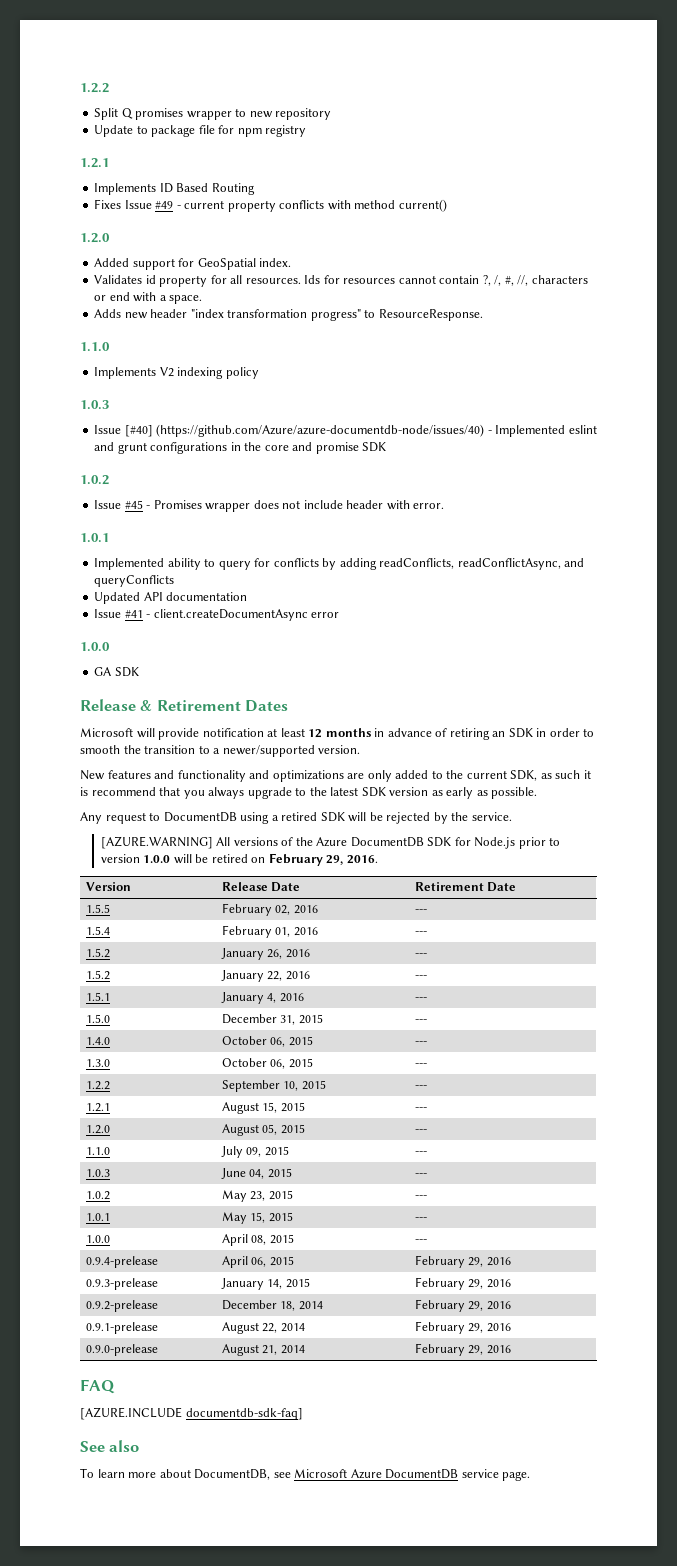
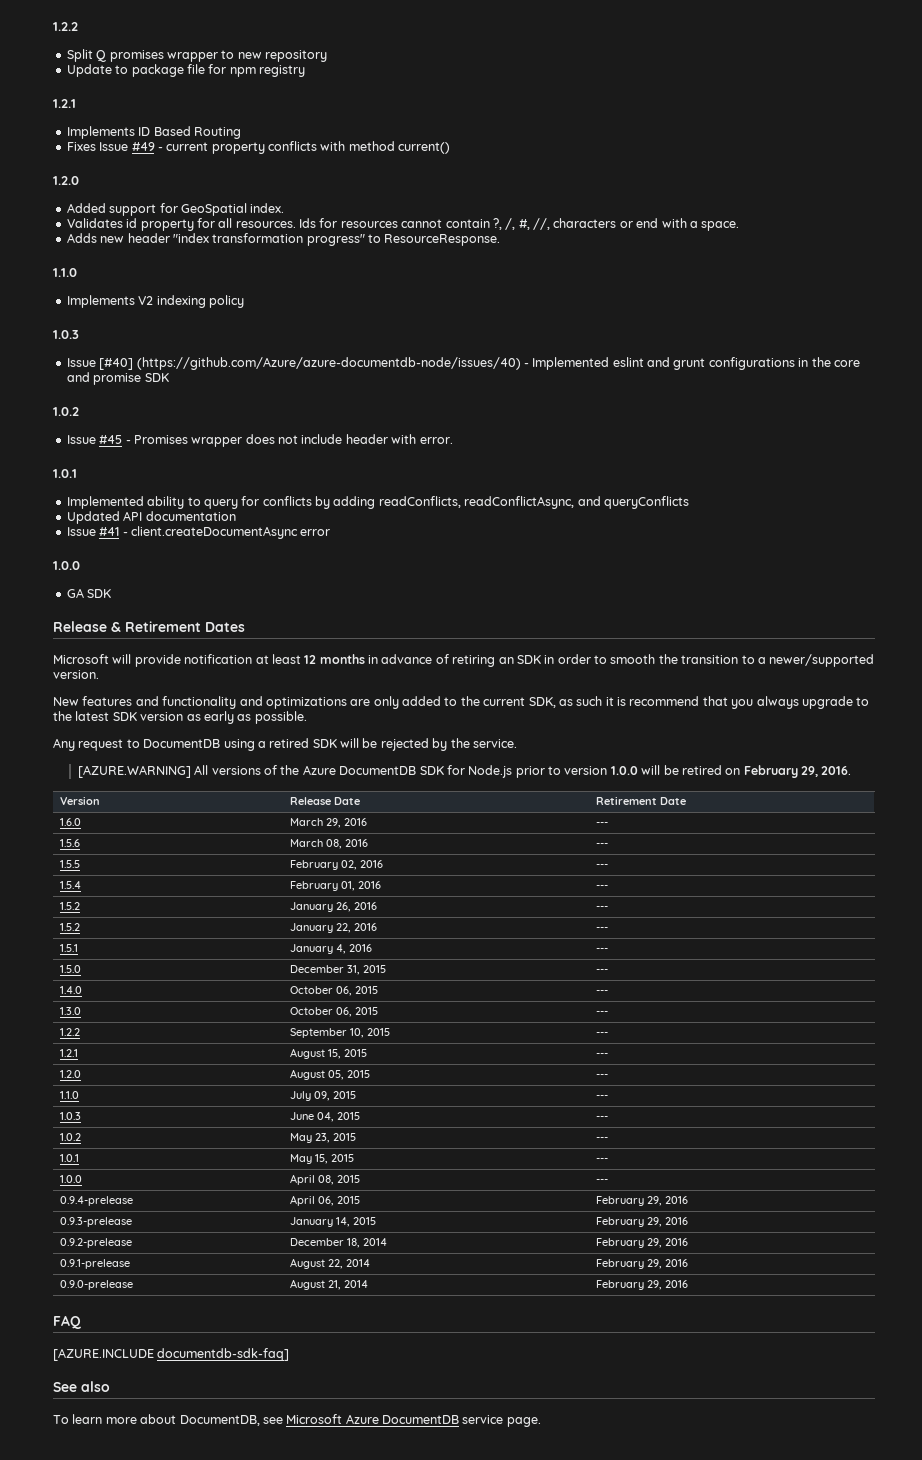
+ 1.6.0 | March 29, 2016 | ---
+ 1.5.6 | March 08, 2016 | ---

